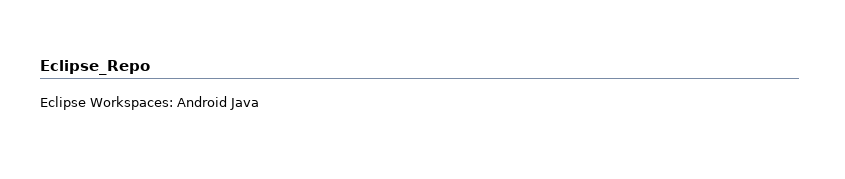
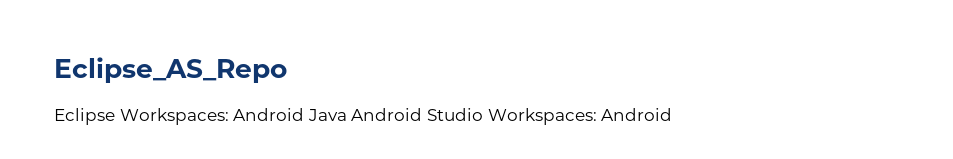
- Eclipse_Repo
+ Eclipse_AS_Repo
- Eclipse Workspaces: Android Java
+ Eclipse Workspaces: Android Java Android Studio Workspaces: Android

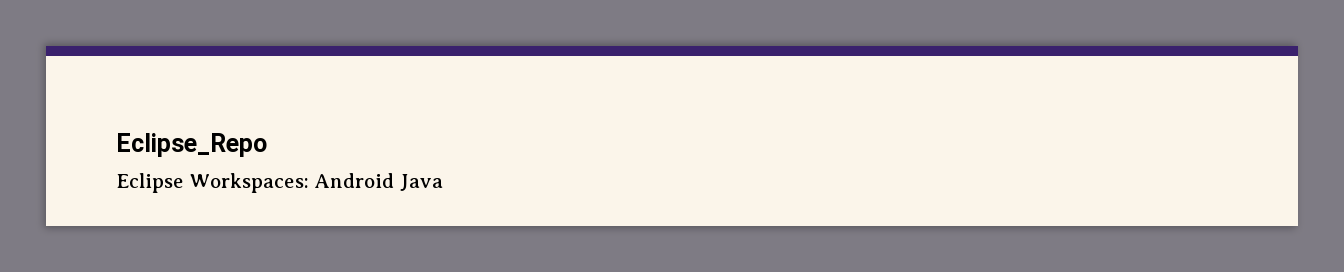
- Eclipse_AS_Repo
+ Eclipse_Repo
- Eclipse Workspaces: Android Java Android Studio Workspaces: Android
+ Eclipse Workspaces: Android Java

